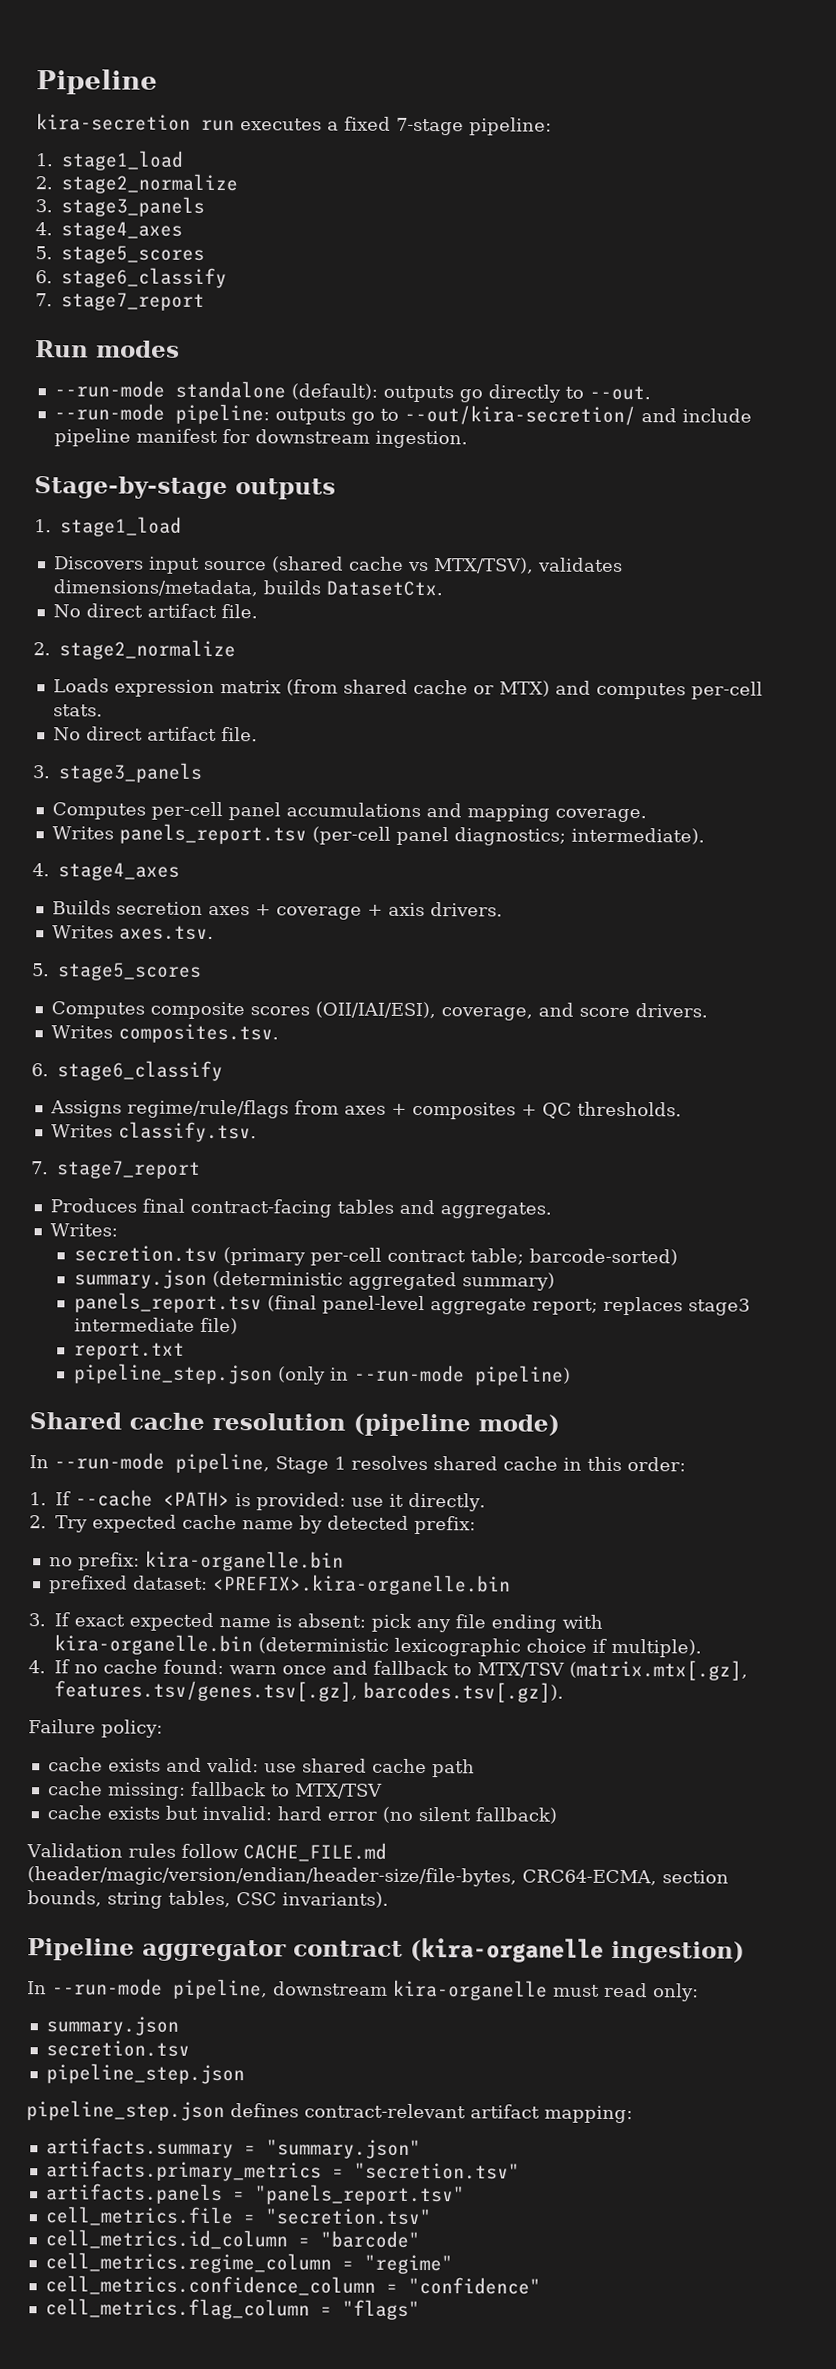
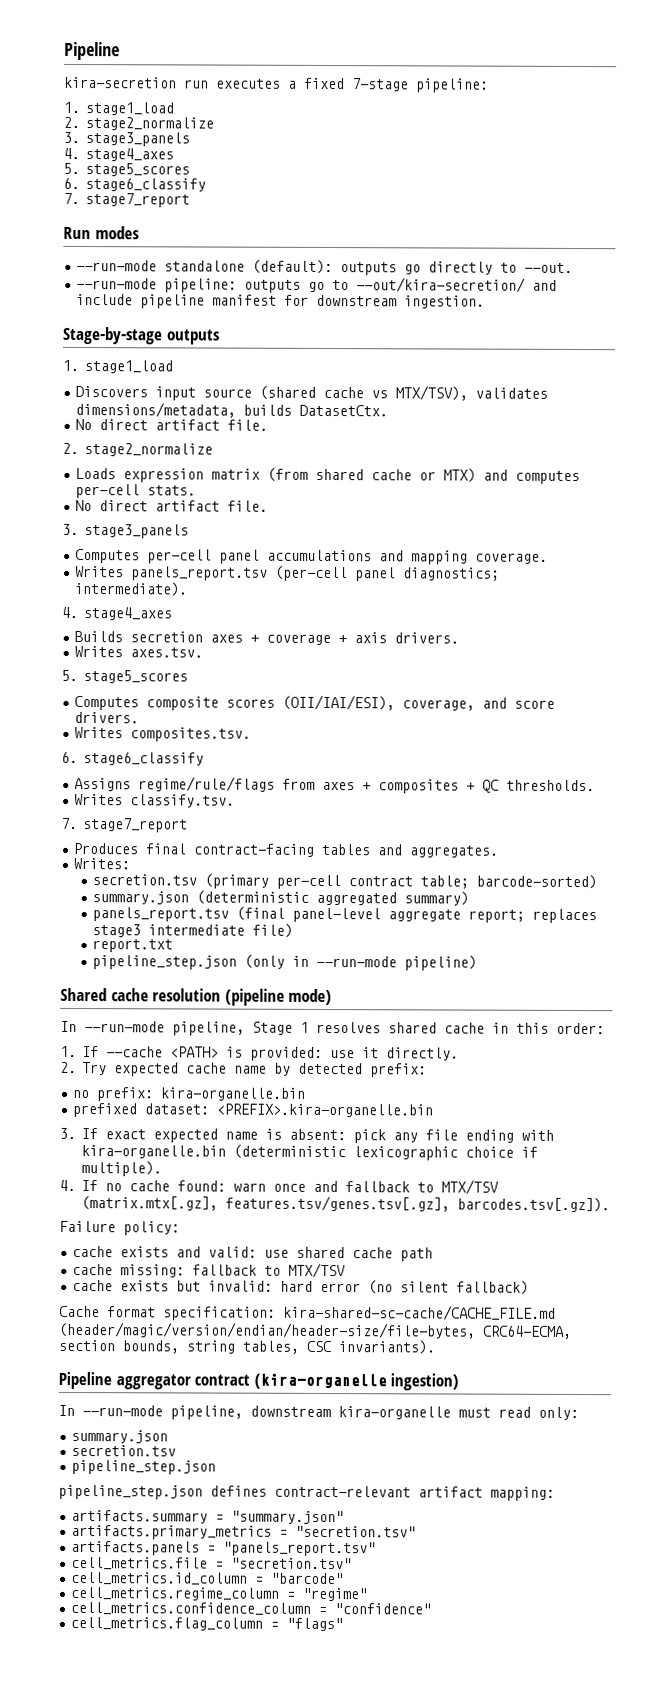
- Validation rules follow CACHE_FILE.md (header/magic/version/endian/header-size/file-bytes, CRC64-ECMA, section bounds, string tables, CSC invariants).
+ Cache format specification: kira-shared-sc-cache/CACHE_FILE.md (header/magic/version/endian/header-size/file-bytes, CRC64-ECMA, section bounds, string tables, CSC invariants).

